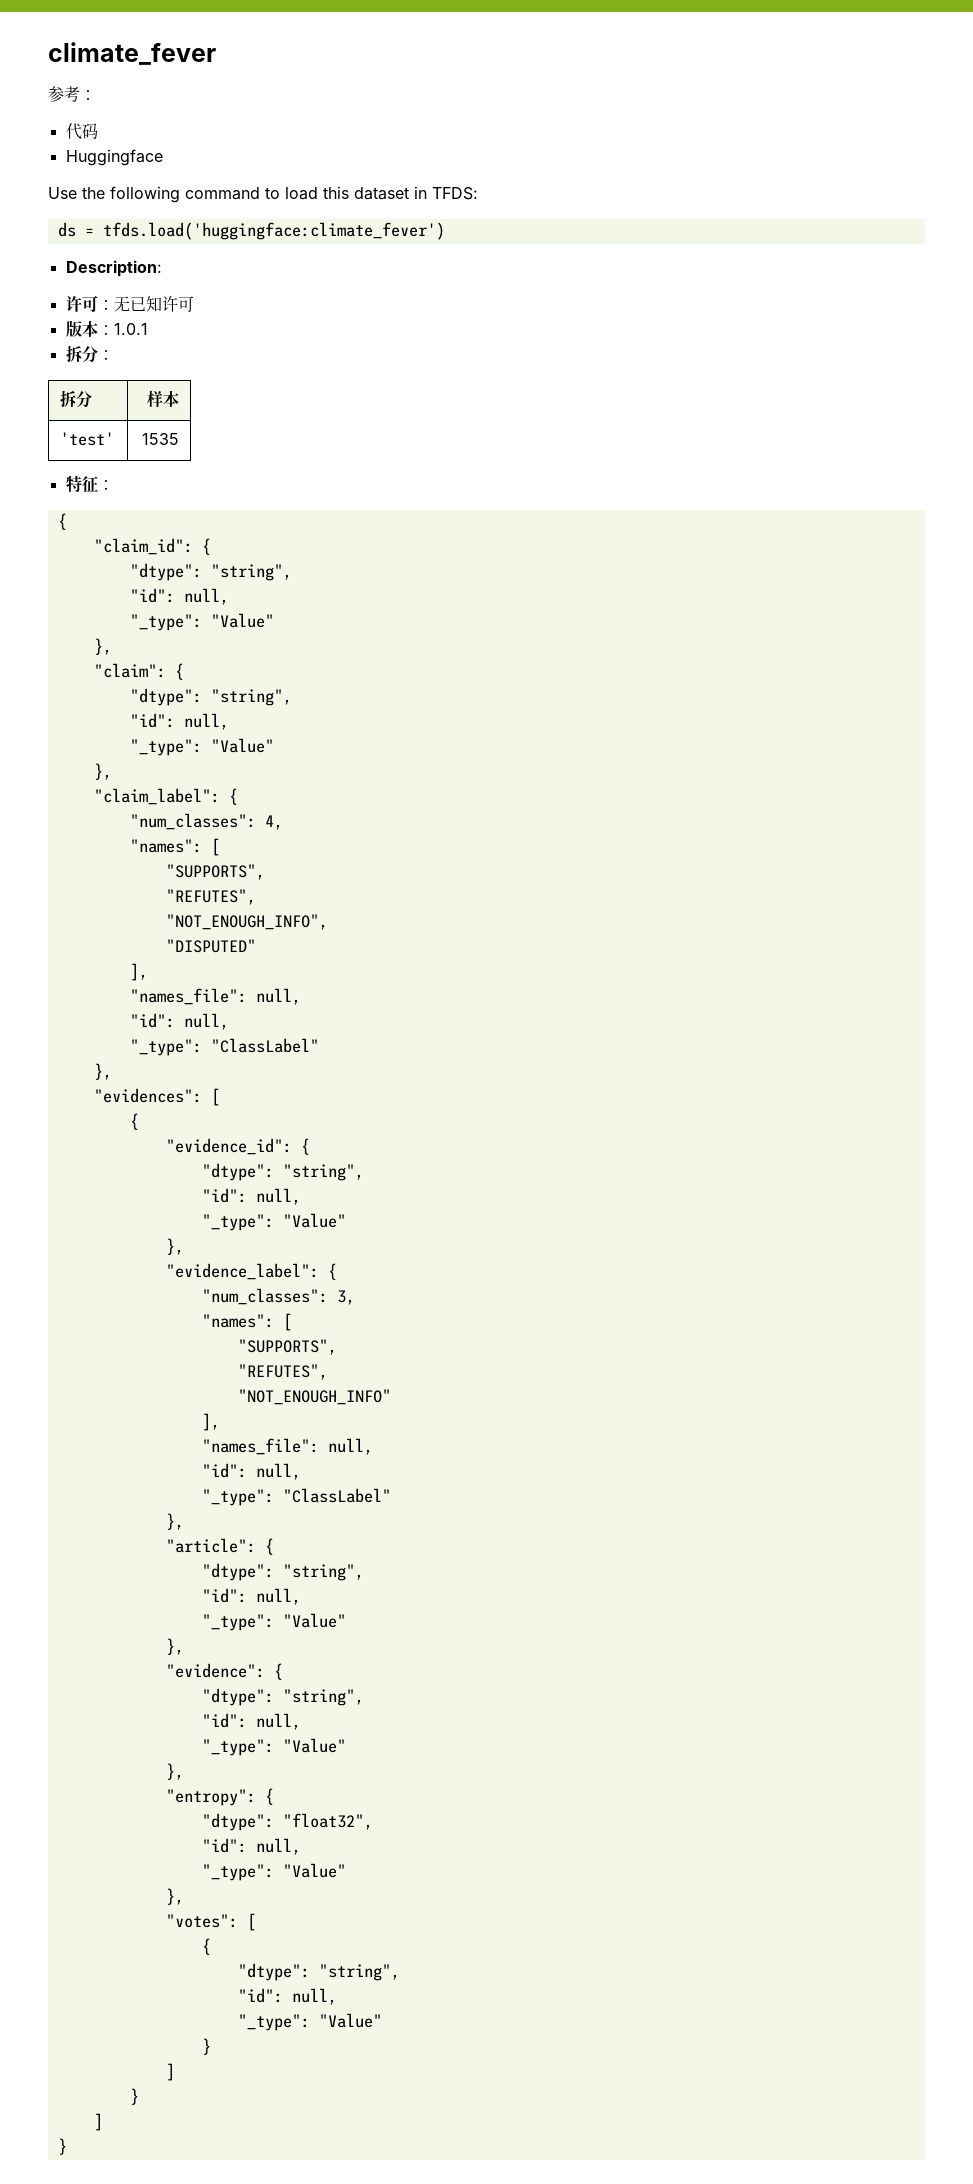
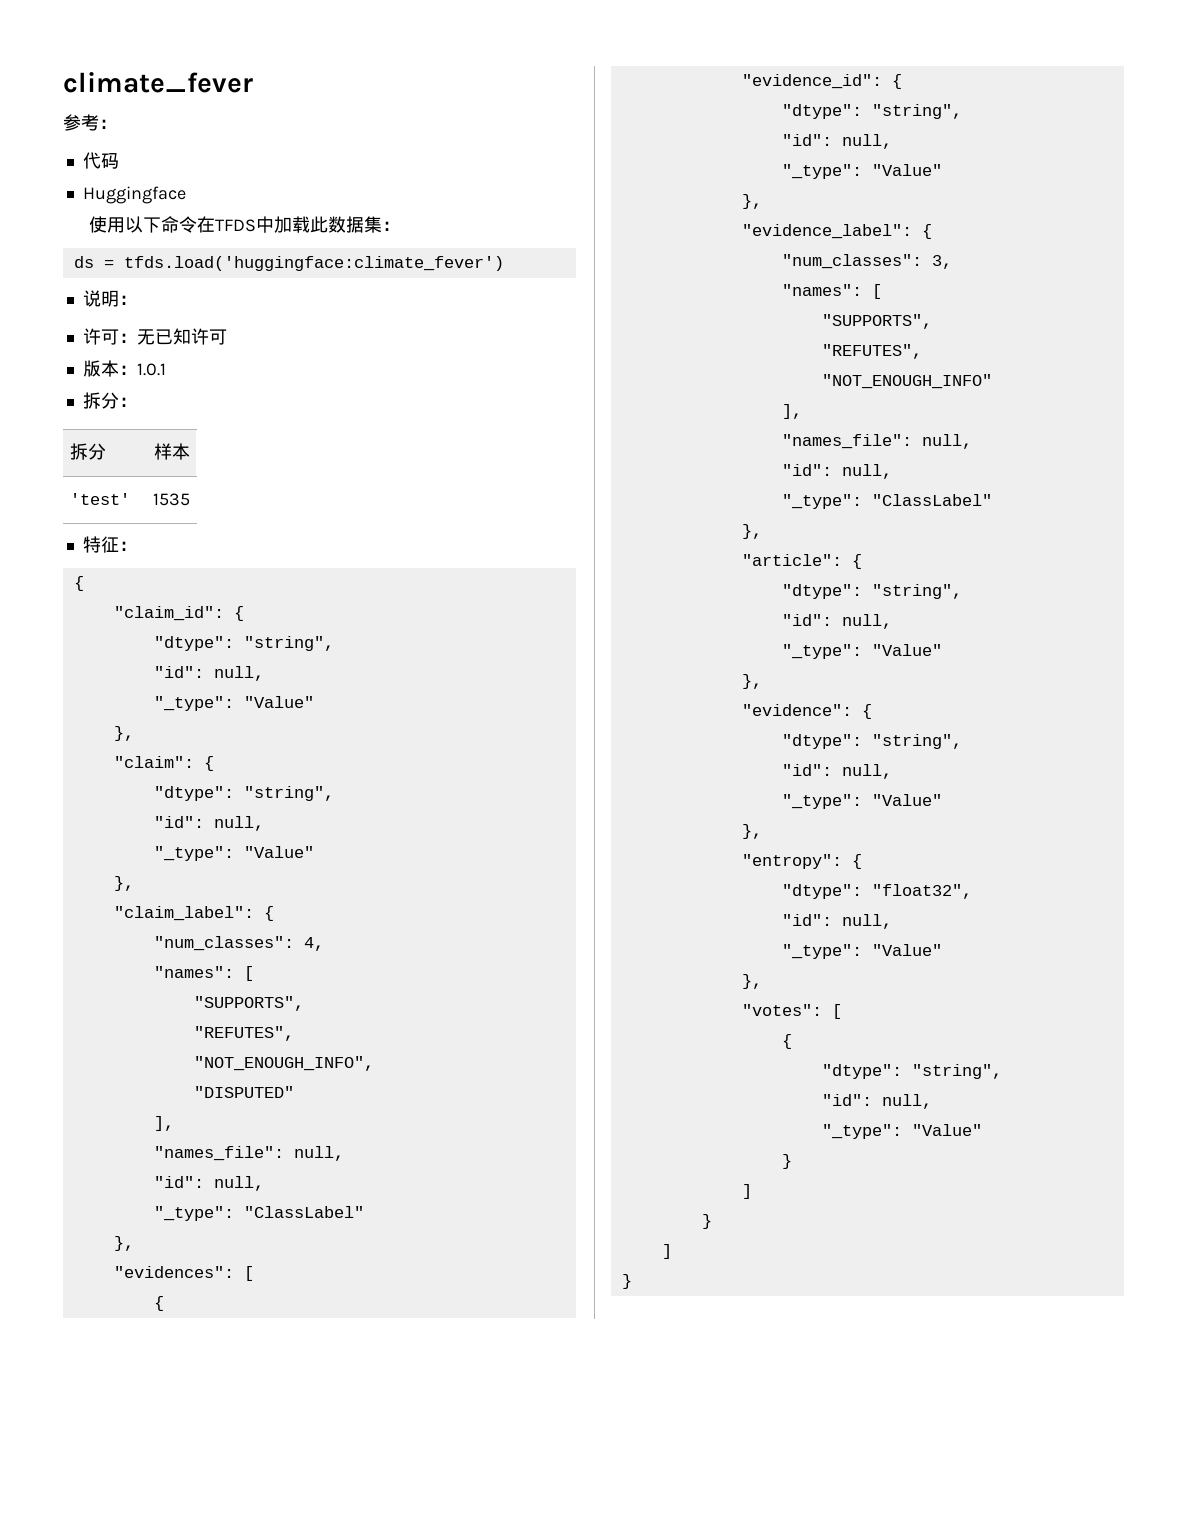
- Use the following command to load this dataset in TFDS:
+ 使用以下命令在TFDS中加载此数据集：
- Description:
+ 说明：

